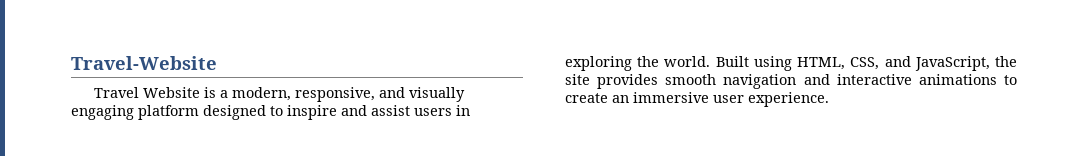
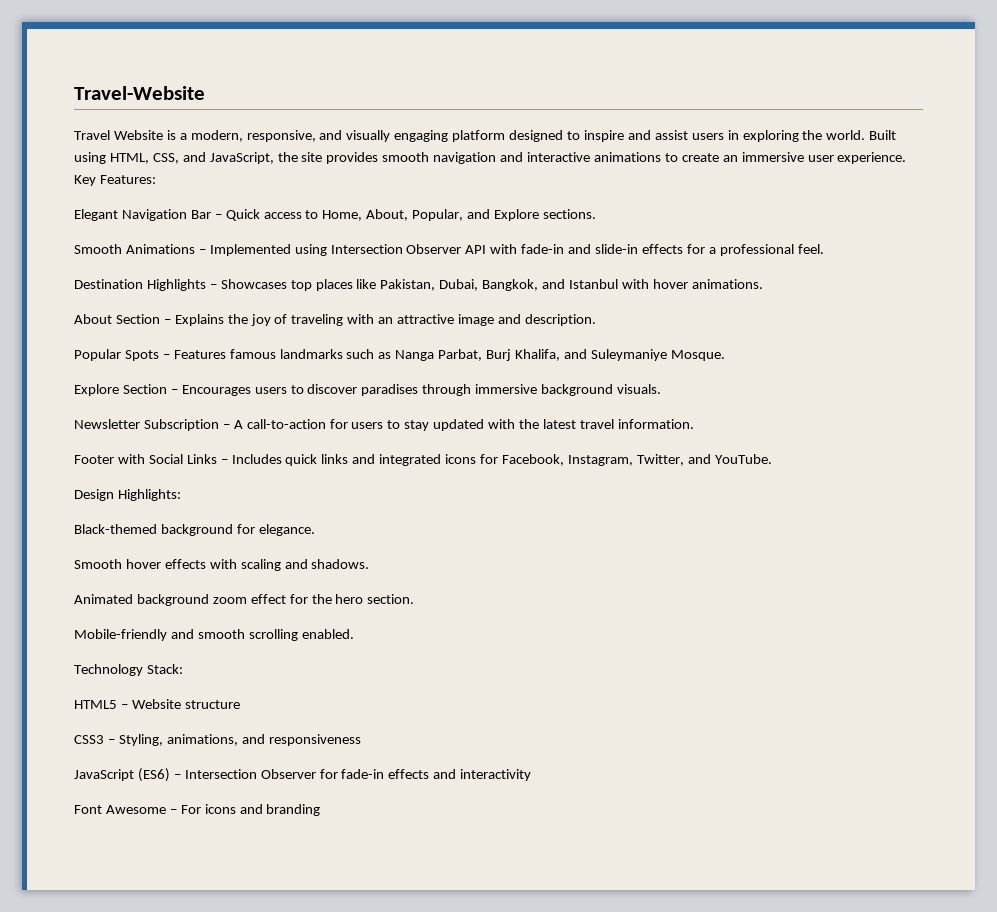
+ Key Features:
+ Elegant Navigation Bar – Quick access to Home, About, Popular, and Explore sections.
+ Smooth Animations – Implemented using Intersection Observer API with fade-in and slide-in effects for a professional feel.
+ Destination Highlights – Showcases top places like Pakistan, Dubai, Bangkok, and Istanbul with hover animations.
+ About Section – Explains the joy of traveling with an attractive image and description.
+ Popular Spots – Features famous landmarks such as Nanga Parbat, Burj Khalifa, and Suleymaniye Mosque.
+ Explore Section – Encourages users to discover paradises through immersive background visuals.
+ Newsletter Subscription – A call-to-action for users to stay updated with the latest travel information.
+ Footer with Social Links – Includes quick links and integrated icons for Facebook, Instagram, Twitter, and YouTube.
+ Design Highlights:
+ Black-themed background for elegance.
+ Smooth hover effects with scaling and shadows.
+ Animated background zoom effect for the hero section.
+ Mobile-friendly and smooth scrolling enabled.
+ Technology Stack:
+ HTML5 – Website structure
+ CSS3 – Styling, animations, and responsiveness
+ JavaScript (ES6) – Intersection Observer for fade-in effects and interactivity
+ Font Awesome – For icons and branding

